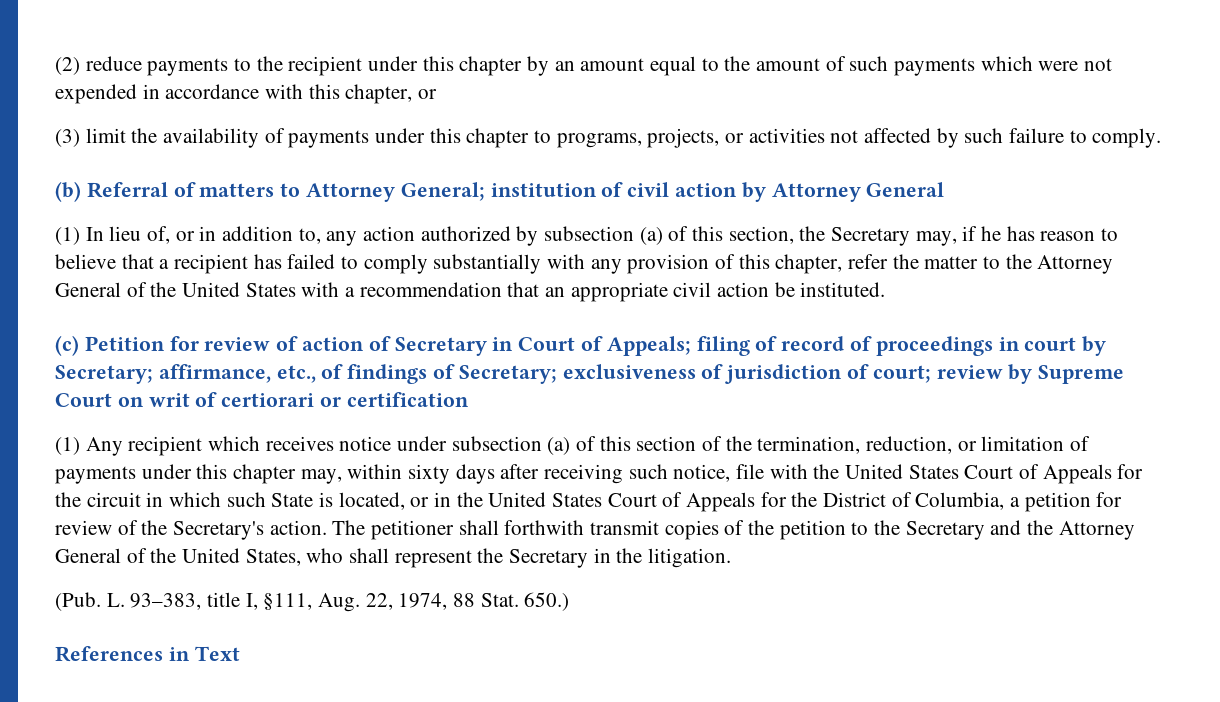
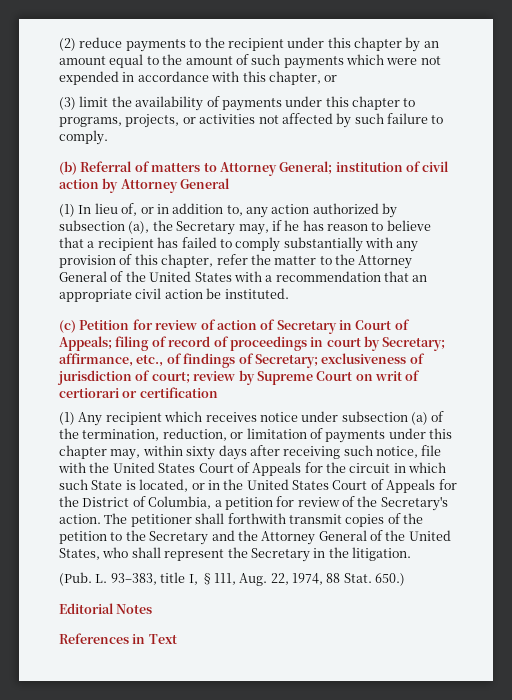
- (1) In lieu of, or in addition to, any action authorized by subsection (a) of this section, the Secretary may, if he has reason to believe that a recipient has failed to comply substantially with any provision of this chapter, refer the matter to the Attorney General of the United States with a recommendation that an appropriate civil action be instituted.
+ (1) In lieu of, or in addition to, any action authorized by subsection (a), the Secretary may, if he has reason to believe that a recipient has failed to comply substantially with any provision of this chapter, refer the matter to the Attorney General of the United States with a recommendation that an appropriate civil action be instituted.
- (1) Any recipient which receives notice under subsection (a) of this section of the termination, reduction, or limitation of payments under this chapter may, within sixty days after receiving such notice, file with the United States Court of Appeals for the circuit in which such State is located, or in the United States Court of Appeals for the District of Columbia, a petition for review of the Secretary's action.
+ (1) Any recipient which receives notice under subsection (a) of the termination, reduction, or limitation of payments under this chapter may, within sixty days after receiving such notice, file with the United States Court of Appeals for the circuit in which such State is located, or in the United States Court of Appeals for the District of Columbia, a petition for review of the Secretary's action.
+ Editorial Notes

